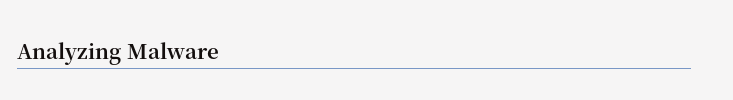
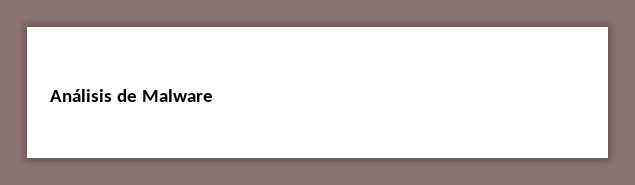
- Analyzing Malware
+ Análisis de Malware

